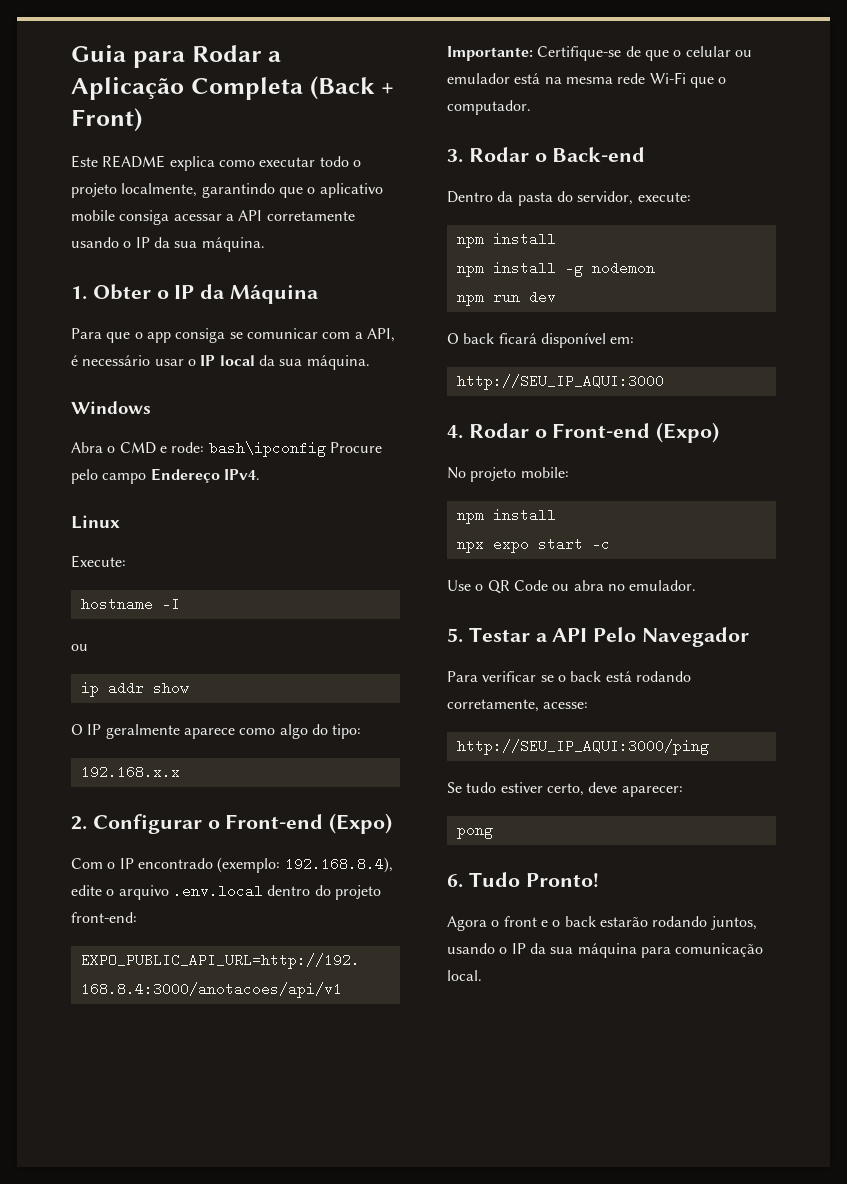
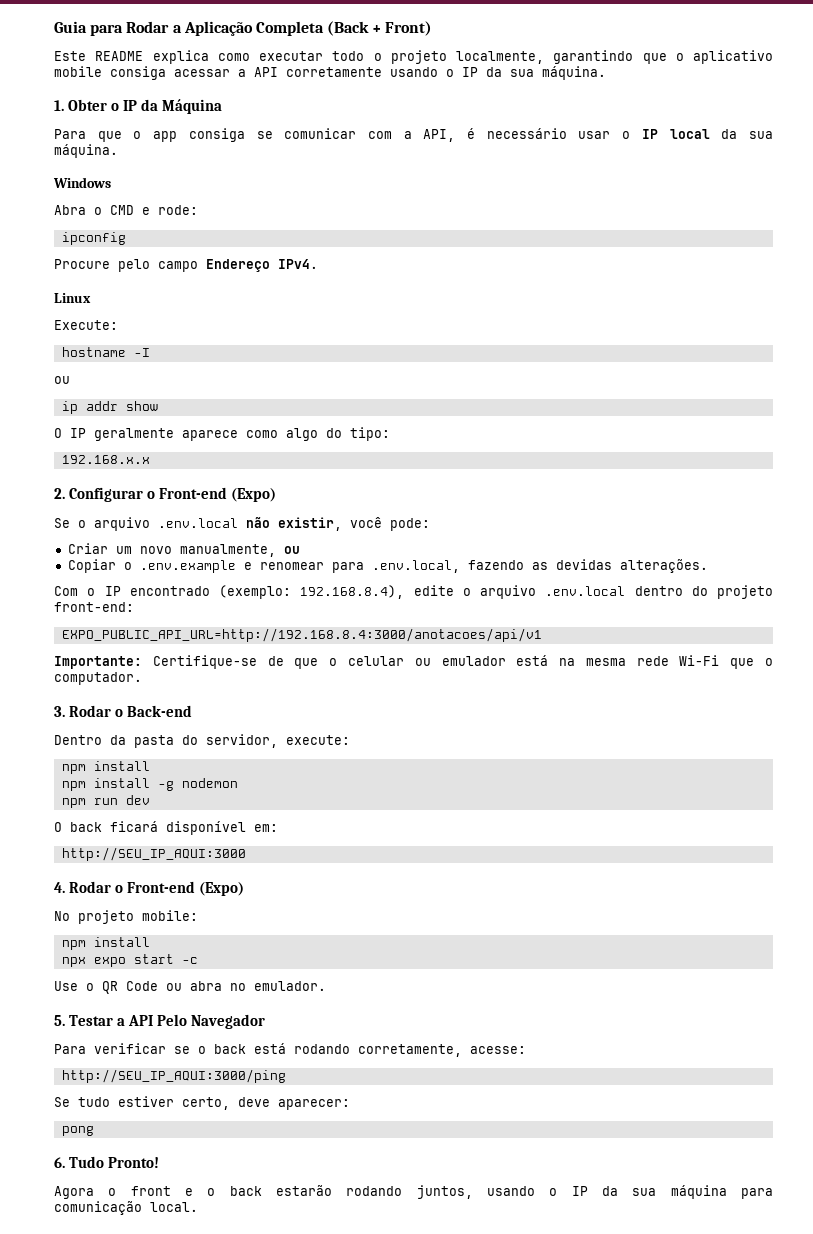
- Abra o CMD e rode: bash\ipconfig Procure pelo campo Endereço IPv4.
+ Abra o CMD e rode:
+ ipconfig
+ Procure pelo campo Endereço IPv4.
+ Se o arquivo .env.local não existir, você pode:
+ Criar um novo manualmente, ou
+ Copiar o .env.example e renomear para .env.local, fazendo as devidas alterações.

